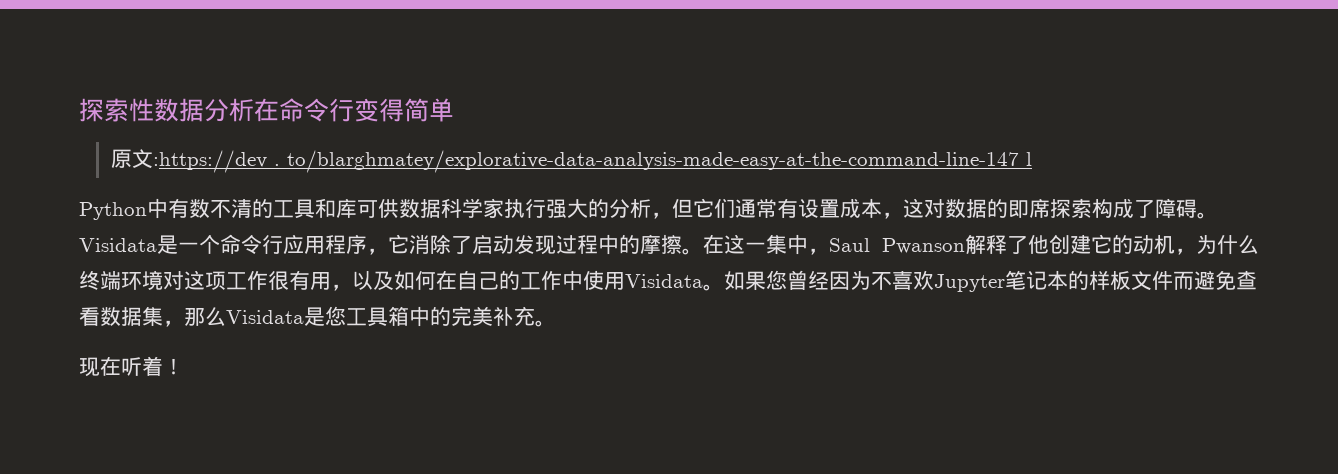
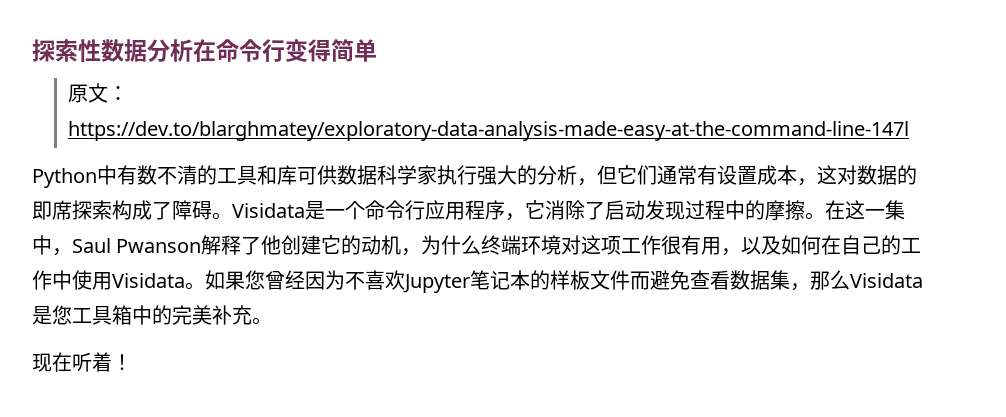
- 原文:https://dev . to/blarghmatey/explorative-data-analysis-made-easy-at-the-command-line-147 l
+ 原文：https://dev.to/blarghmatey/exploratory-data-analysis-made-easy-at-the-command-line-147l

